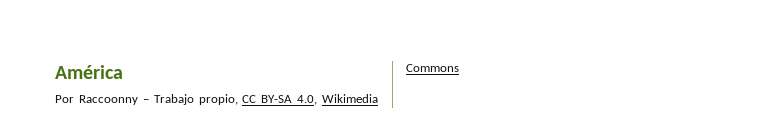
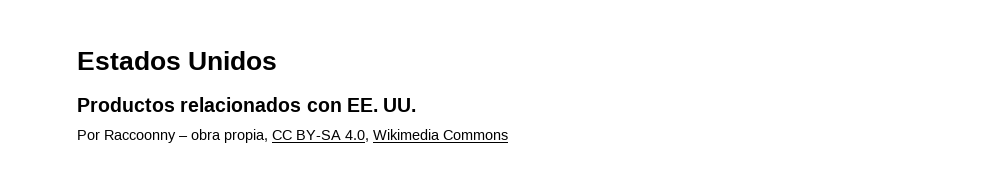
- América
+ Estados Unidos
+ Productos relacionados con EE. UU.
- Por Raccoonny – Trabajo propio, CC BY-SA 4.0, Wikimedia Commons
+ Por Raccoonny – obra propia, CC BY-SA 4.0, Wikimedia Commons

